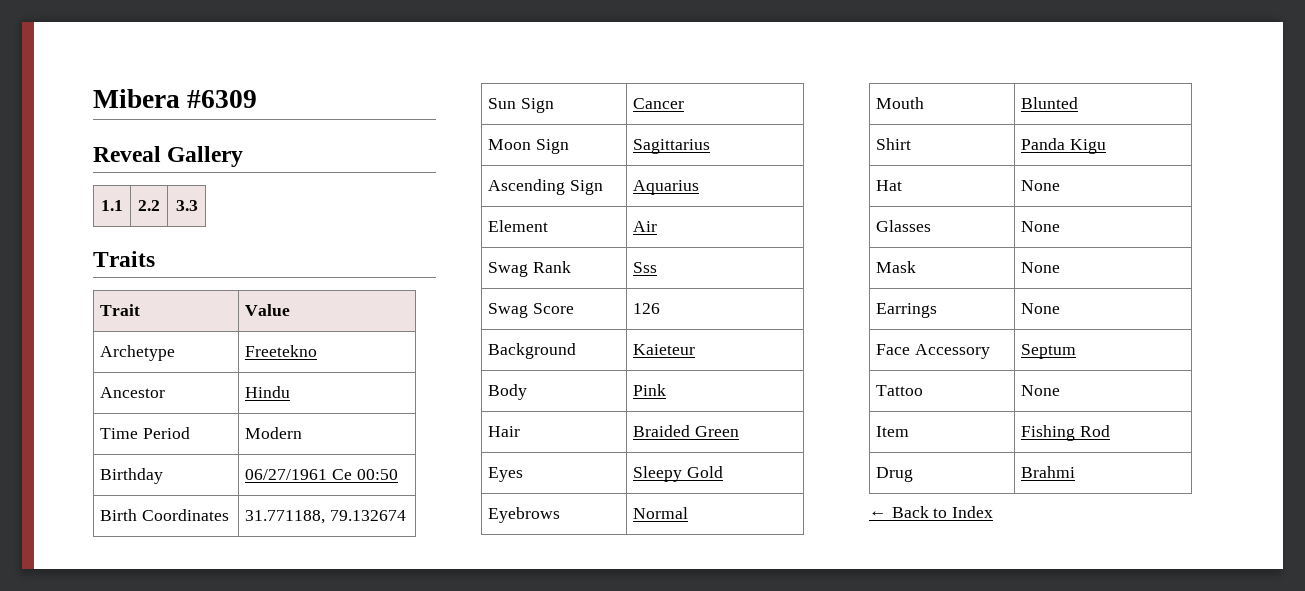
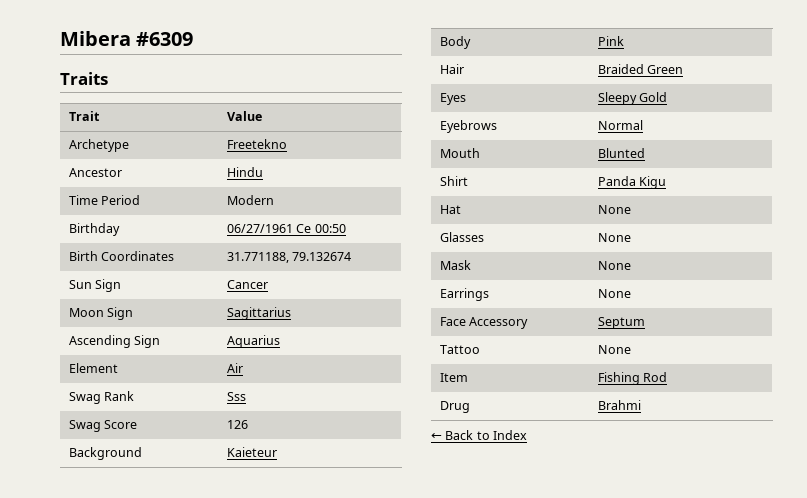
- Reveal Gallery
- 1.1 | 2.2 | 3.3

